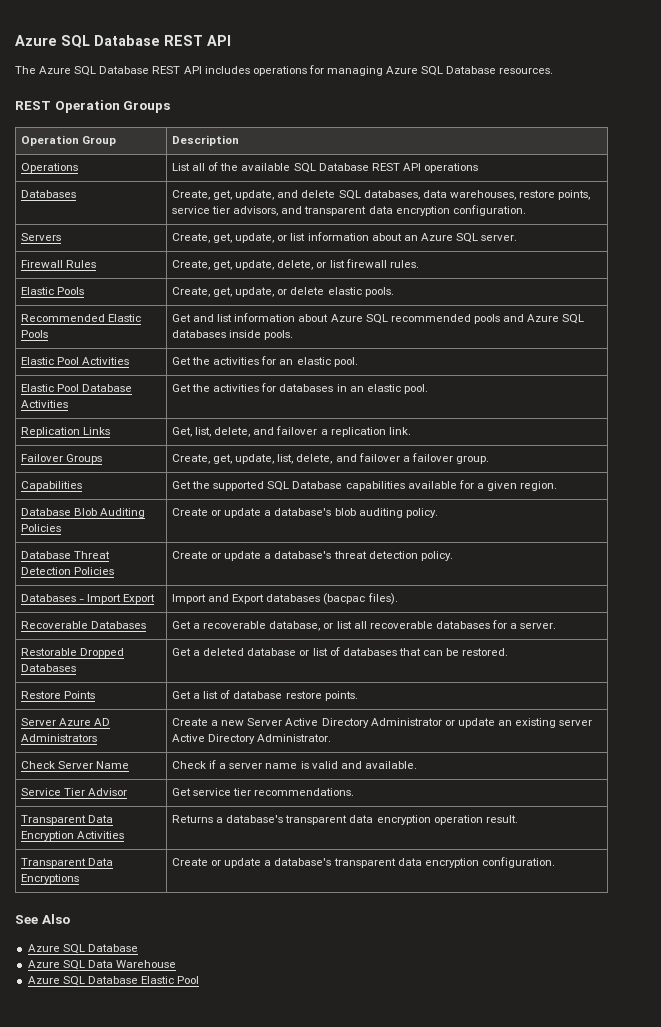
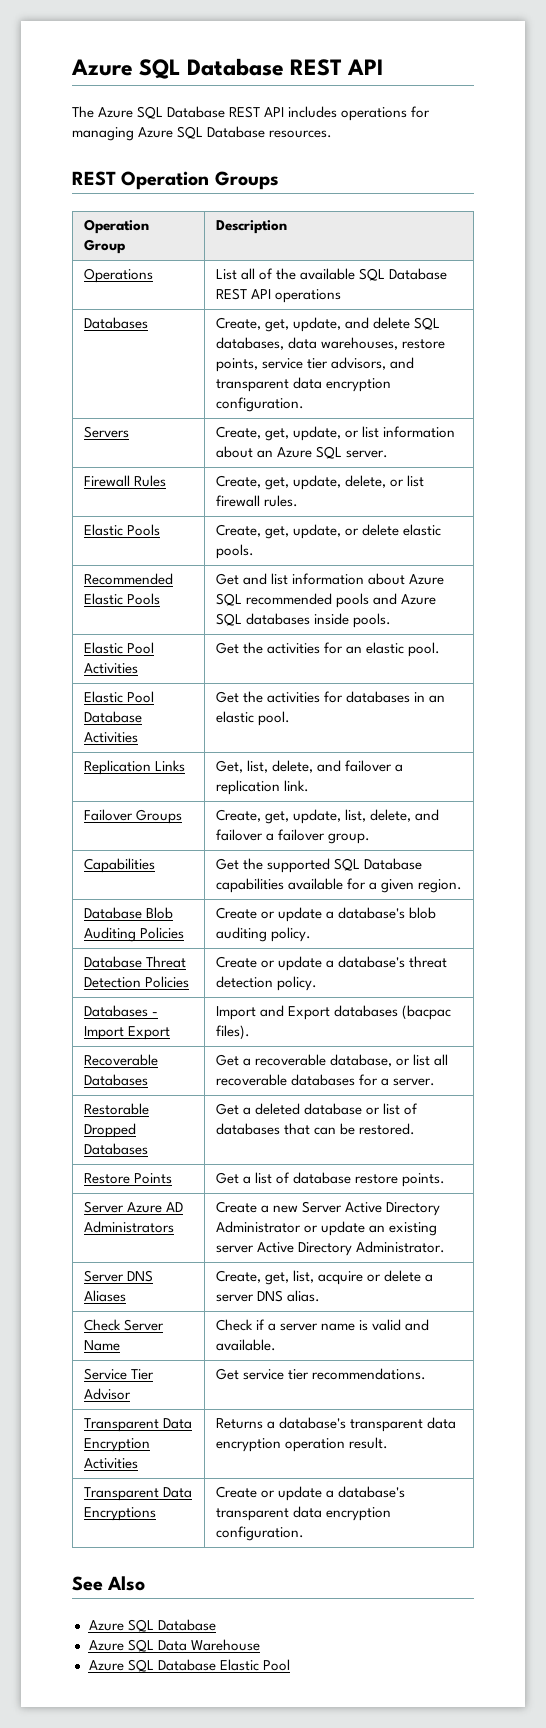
+ Server DNS Aliases | Create, get, list, acquire or delete a server DNS alias.

